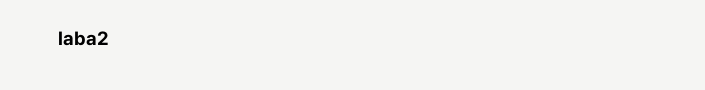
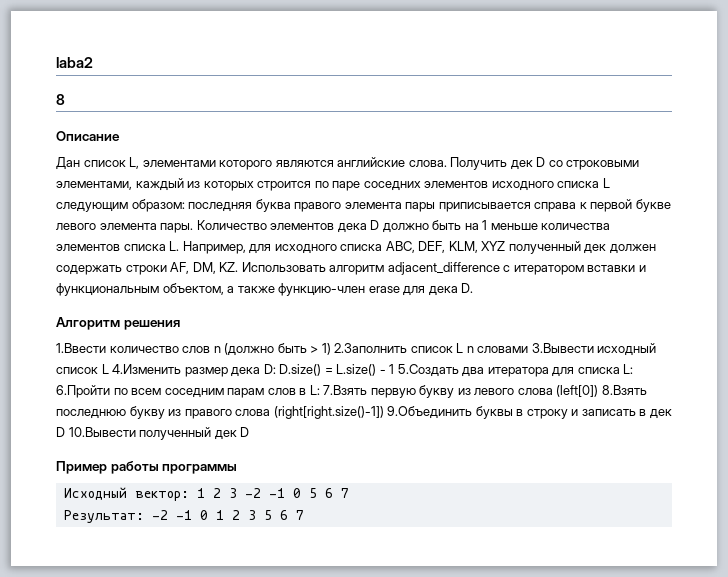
+ 8
+ Описание
+ Дан список L, элементами которого являются английские слова. Получить дек D со строковыми элементами, каждый из которых строится по паре соседних элементов исходного списка L следующим образом: последняя буква правого элемента пары приписывается справа к первой букве левого элемента пары. Количество элементов дека D должно быть на 1 меньше количества элементов списка L. Например, для исходного списка ABC, DEF, KLM, XYZ полученный дек должен содержать строки AF, DM, KZ. Использовать алгоритм adjacent_difference с итератором вставки и функциональным объектом, а также функцию-член erase для дека D.
+ Алгоритм решения
+ 1.Ввести количество слов n (должно быть > 1) 2.Заполнить список L n словами 3.Вывести исходный список L 4.Изменить размер дека D: D.size() = L.size() - 1 5.Создать два итератора для списка L: 6.Пройти по всем соседним парам слов в L: 7.Взять первую букву из левого слова (left[0]) 8.Взять последнюю букву из правого слова (right[right.size()-1]) 9.Объединить буквы в строку и записать в дек D 10.Вывести полученный дек D
+ Пример работы программы
+ Исходный вектор: 1 2 3 -2 -1 0 5 6 7
+ Результат: -2 -1 0 1 2 3 5 6 7

